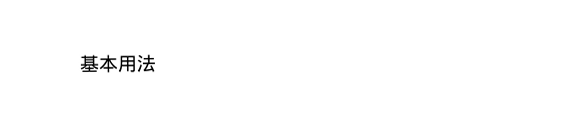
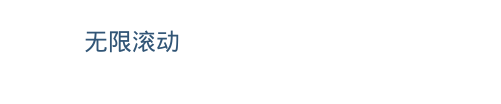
- 基本用法
+ 无限滚动

